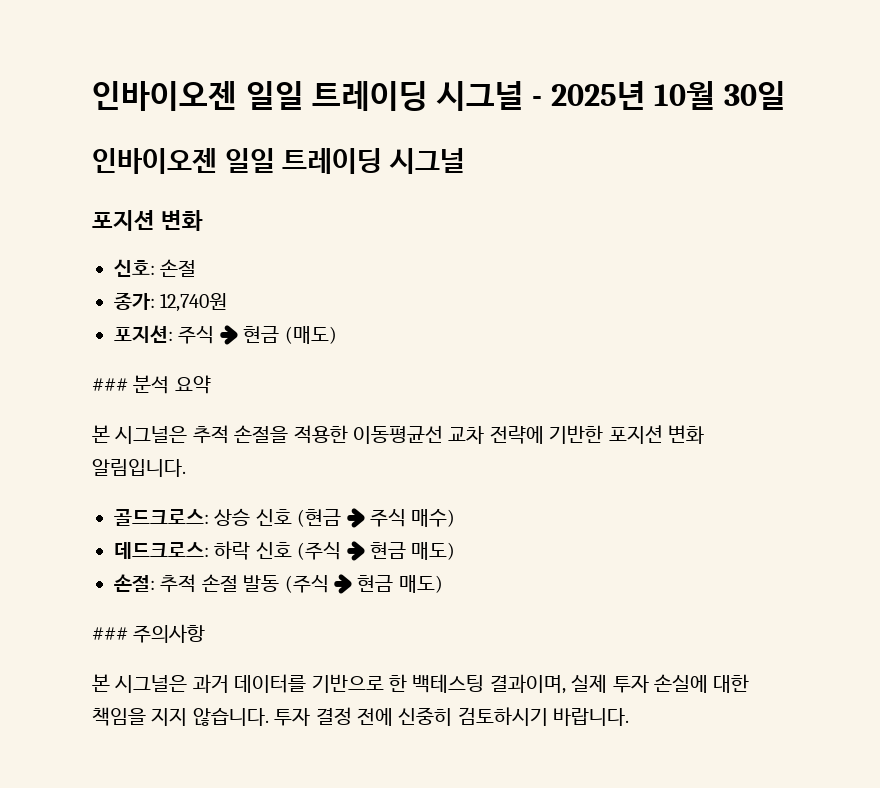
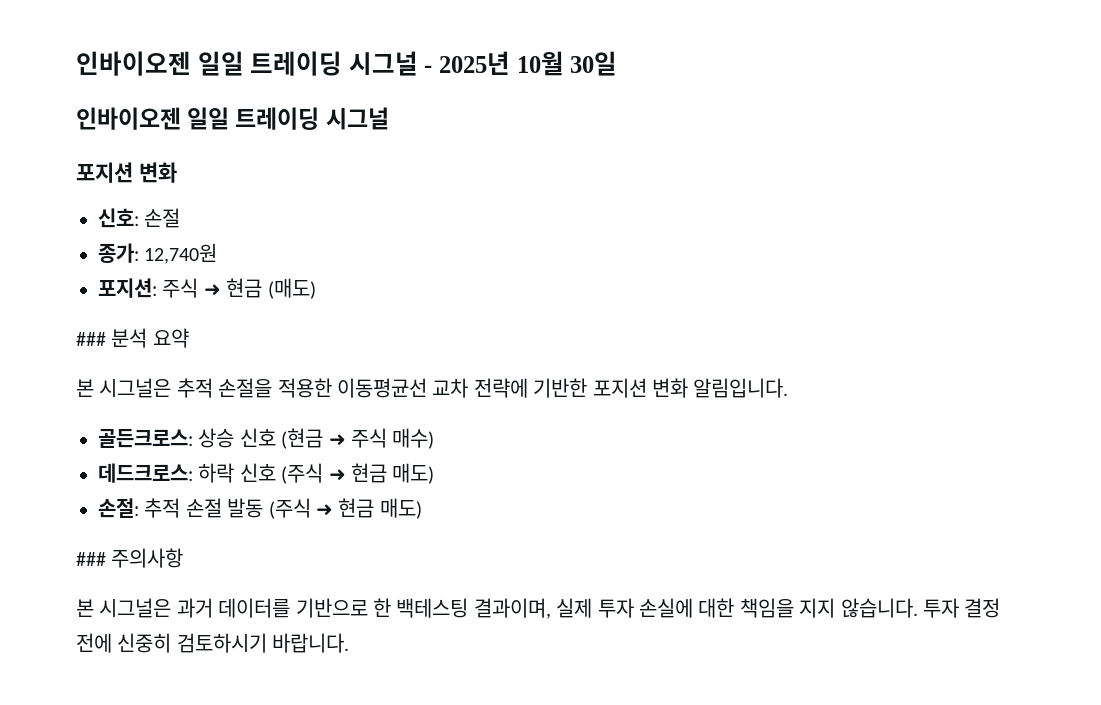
- 골드크로스: 상승 신호 (현금 ➜ 주식 매수)
+ 골든크로스: 상승 신호 (현금 ➜ 주식 매수)

